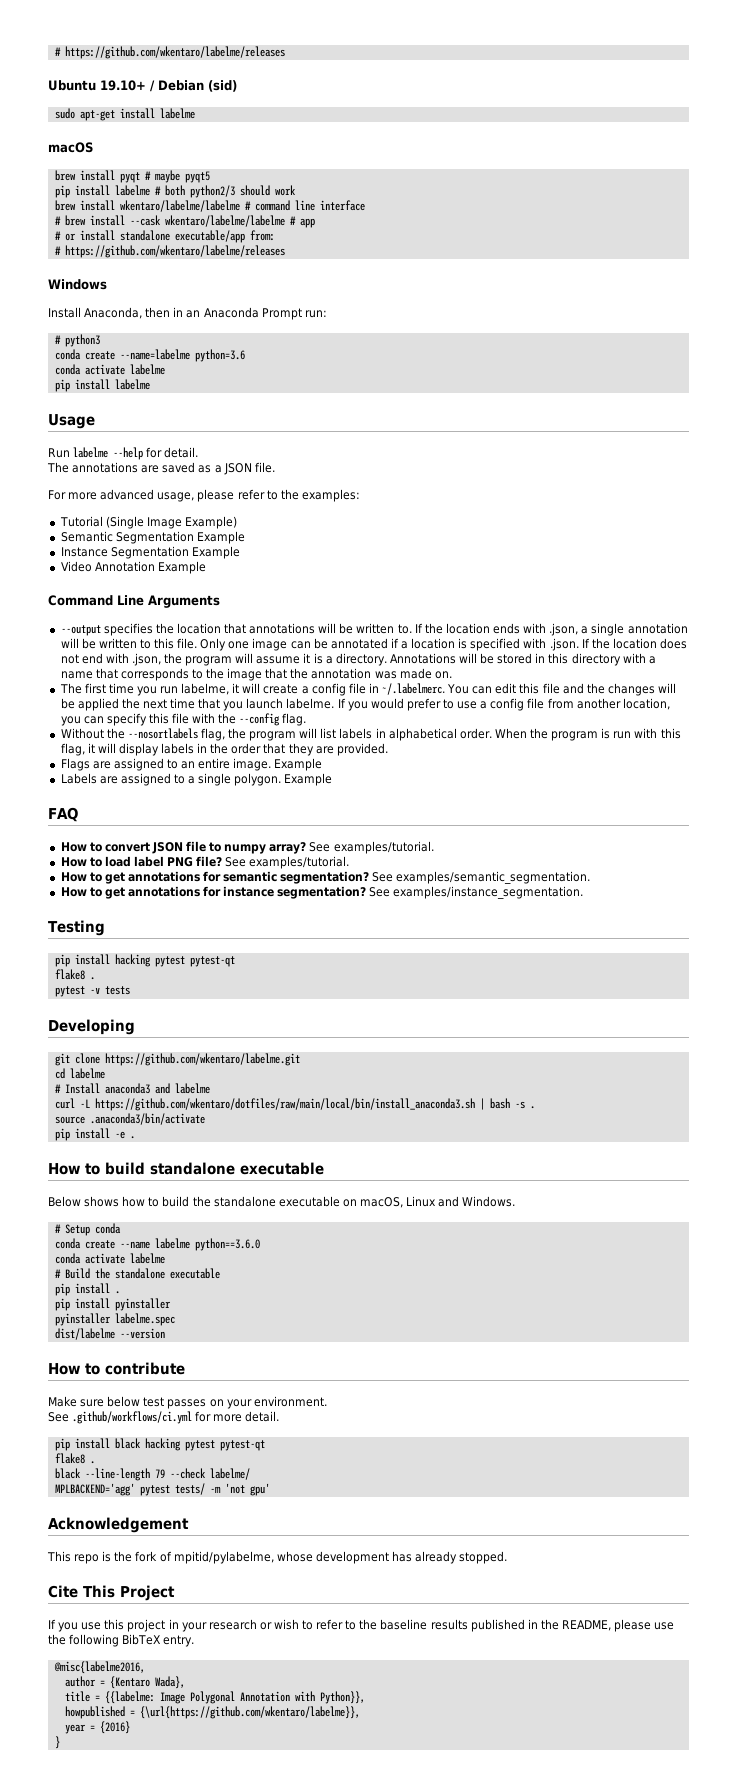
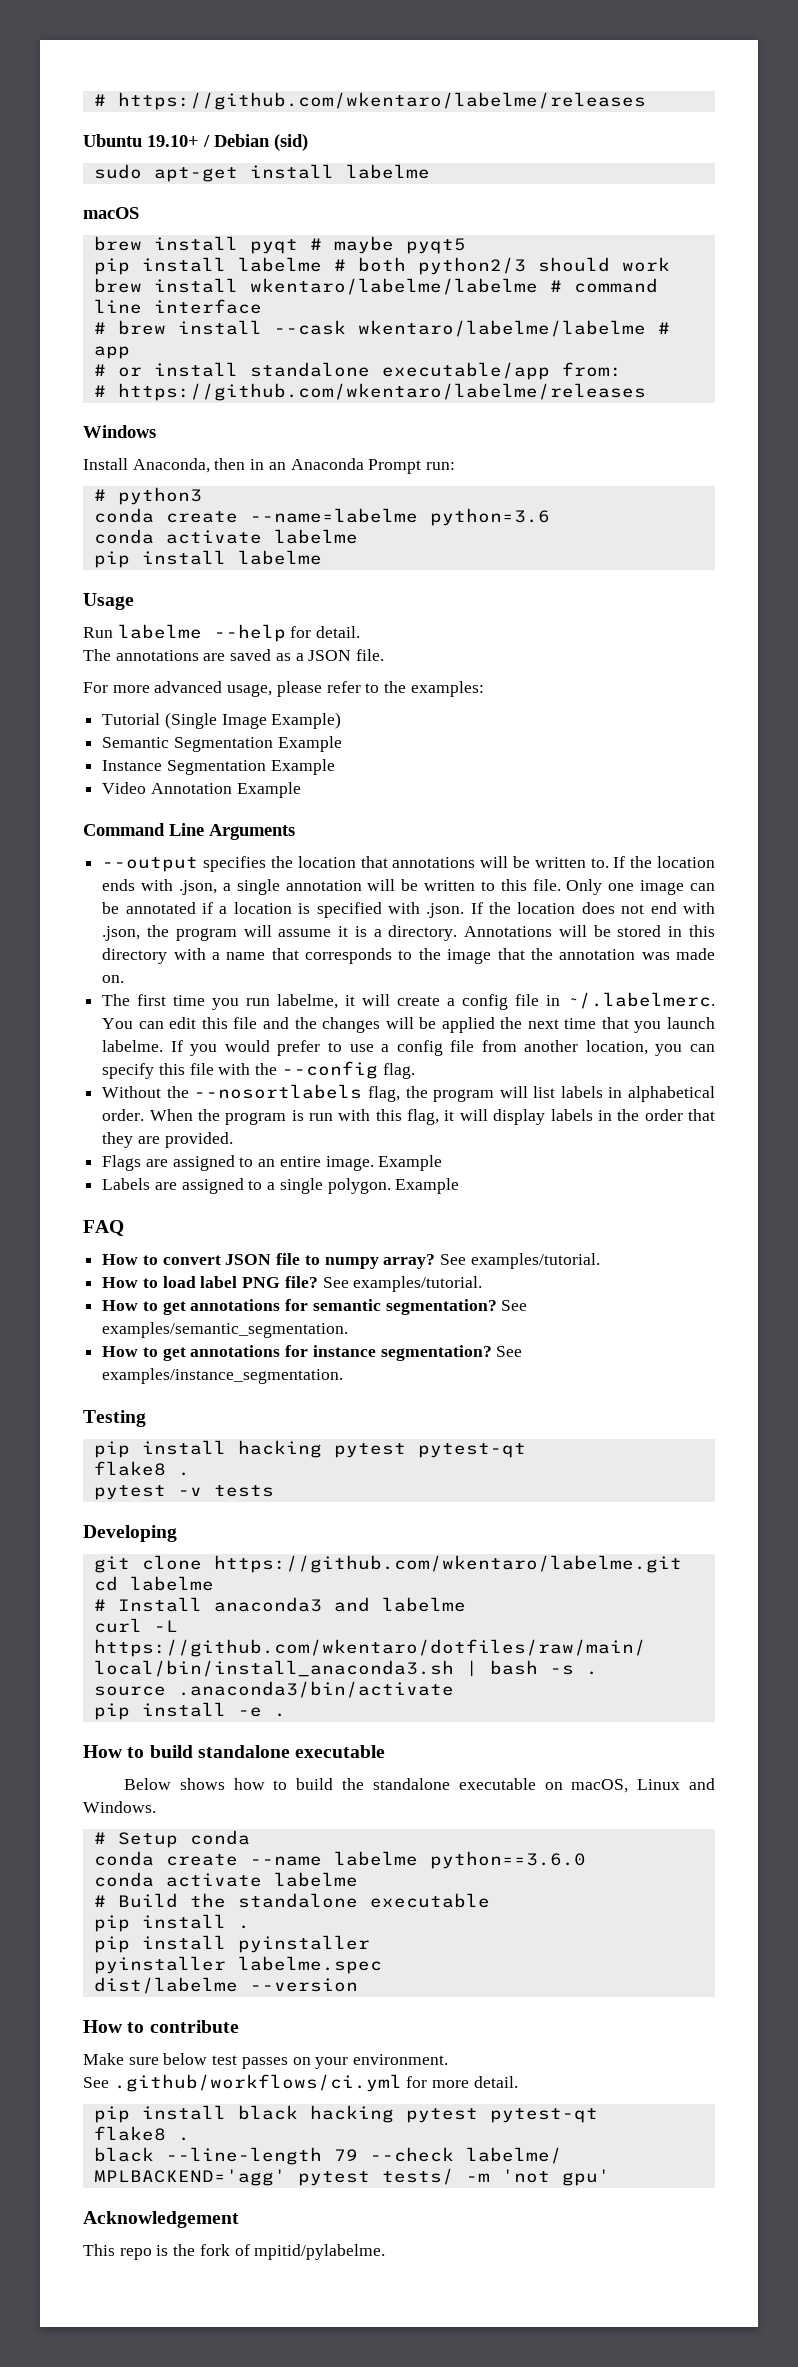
- This repo is the fork of mpitid/pylabelme, whose development has already stopped.
- Cite This Project
- If you use this project in your research or wish to refer to the baseline results published in the README, please use the following BibTeX entry.
- @misc{labelme2016,
- author = {Kentaro Wada},
- title = {{labelme: Image Polygonal Annotation with Python}},
- howpublished = {\url{https://github.com/wkentaro/labelme}},
- year = {2016}
- }
+ This repo is the fork of mpitid/pylabelme.

